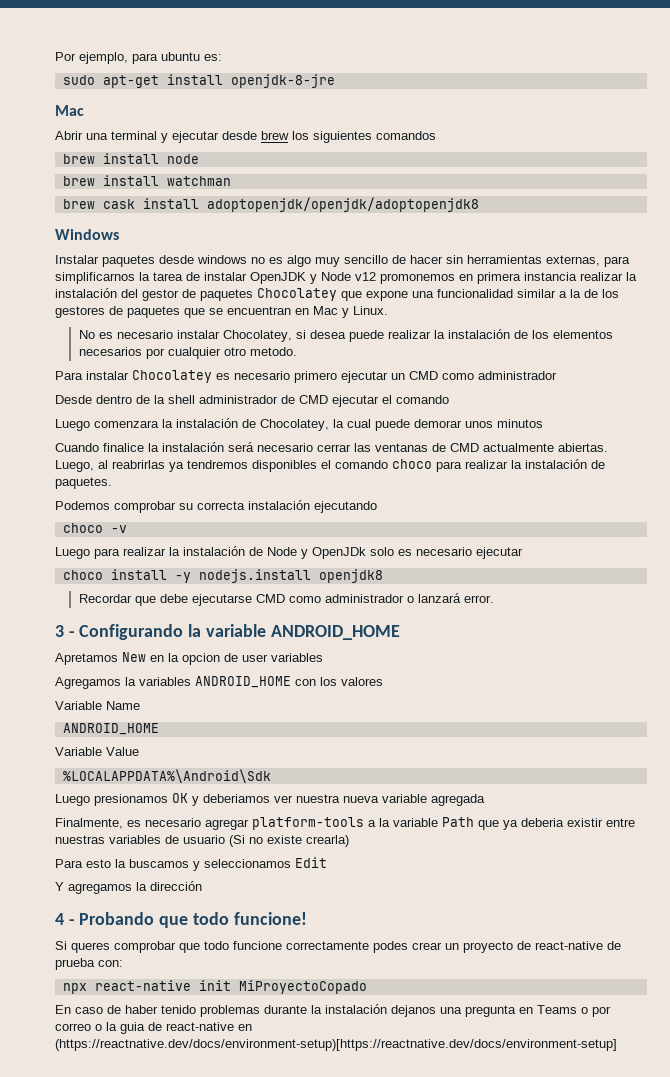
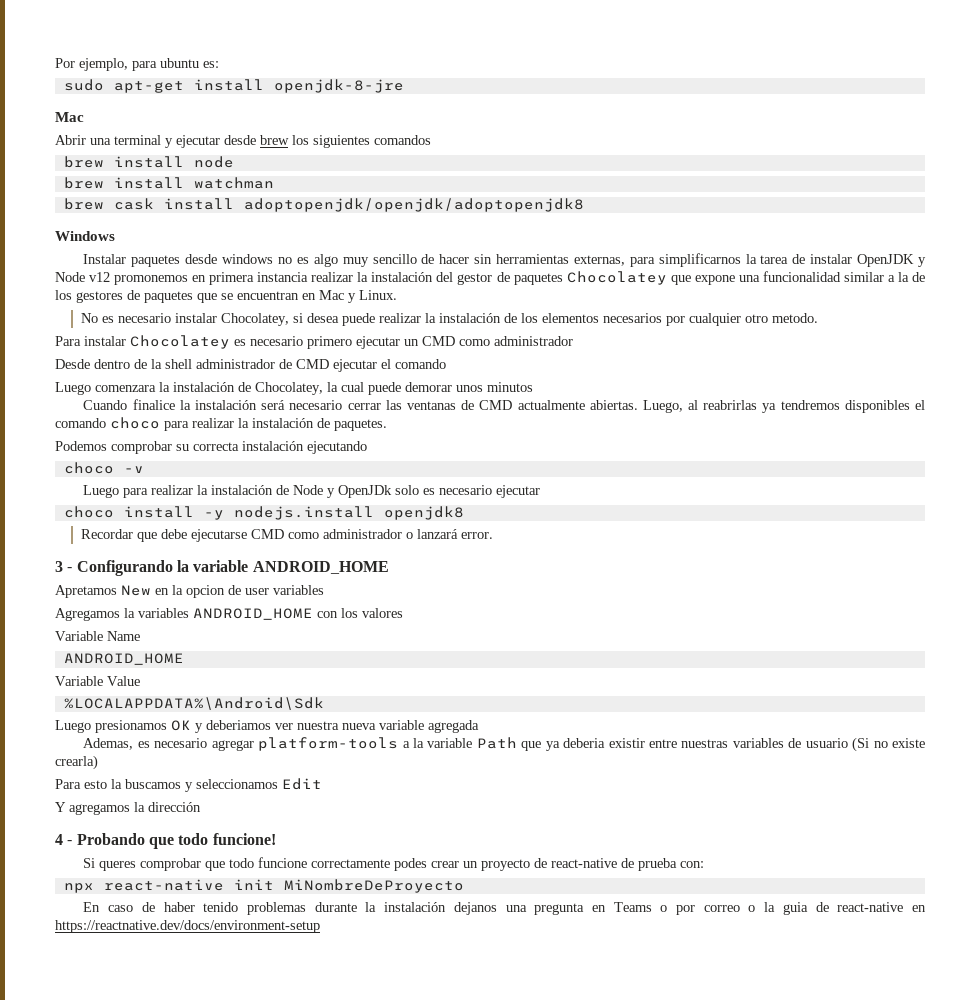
- Finalmente, es necesario agregar platform-tools a la variable Path que ya deberia existir entre nuestras variables de usuario (Si no existe crearla)
+ Ademas, es necesario agregar platform-tools a la variable Path que ya deberia existir entre nuestras variables de usuario (Si no existe crearla)
- npx react-native init MiProyectoCopado
+ npx react-native init MiNombreDeProyecto
- En caso de haber tenido problemas durante la instalación dejanos una pregunta en Teams o por correo o la guia de react-native en (https://reactnative.dev/docs/environment-setup)[https://reactnative.dev/docs/environment-setup]
+ En caso de haber tenido problemas durante la instalación dejanos una pregunta en Teams o por correo o la guia de react-native en https://reactnative.dev/docs/environment-setup

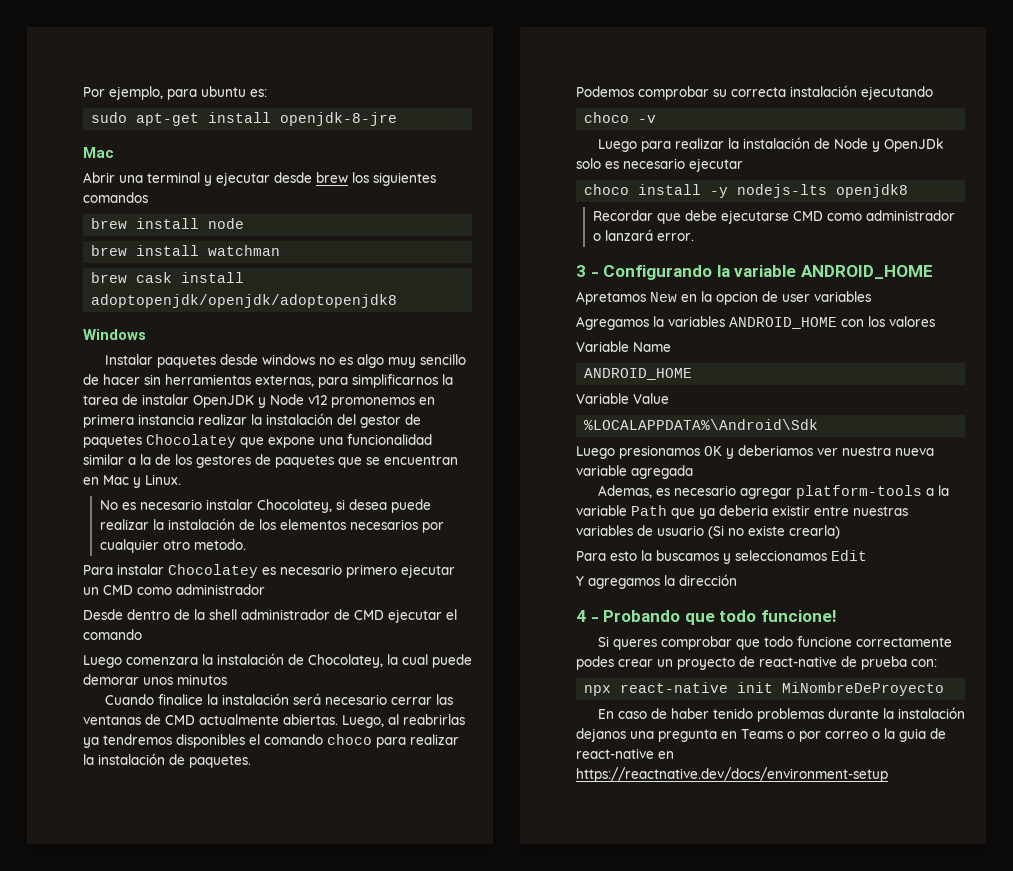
- choco install -y nodejs.install openjdk8
+ choco install -y nodejs-lts openjdk8

